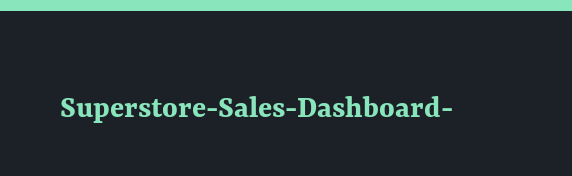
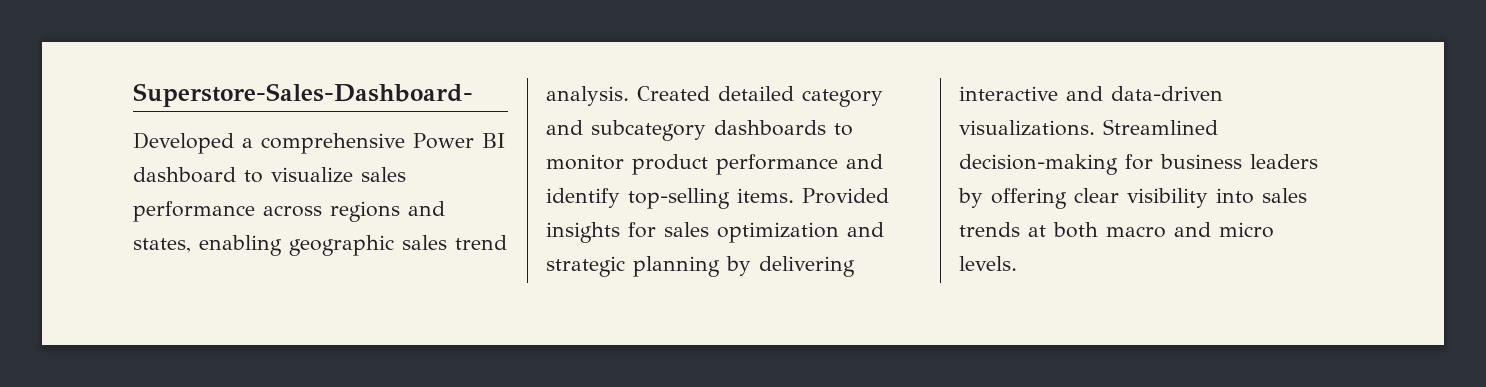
+ Developed a comprehensive Power BI dashboard to visualize sales performance across regions and states, enabling geographic sales trend analysis. Created detailed category and subcategory dashboards to monitor product performance and identify top-selling items. Provided insights for sales optimization and strategic planning by delivering interactive and data-driven visualizations. Streamlined decision-making for business leaders by offering clear visibility into sales trends at both macro and micro levels.

